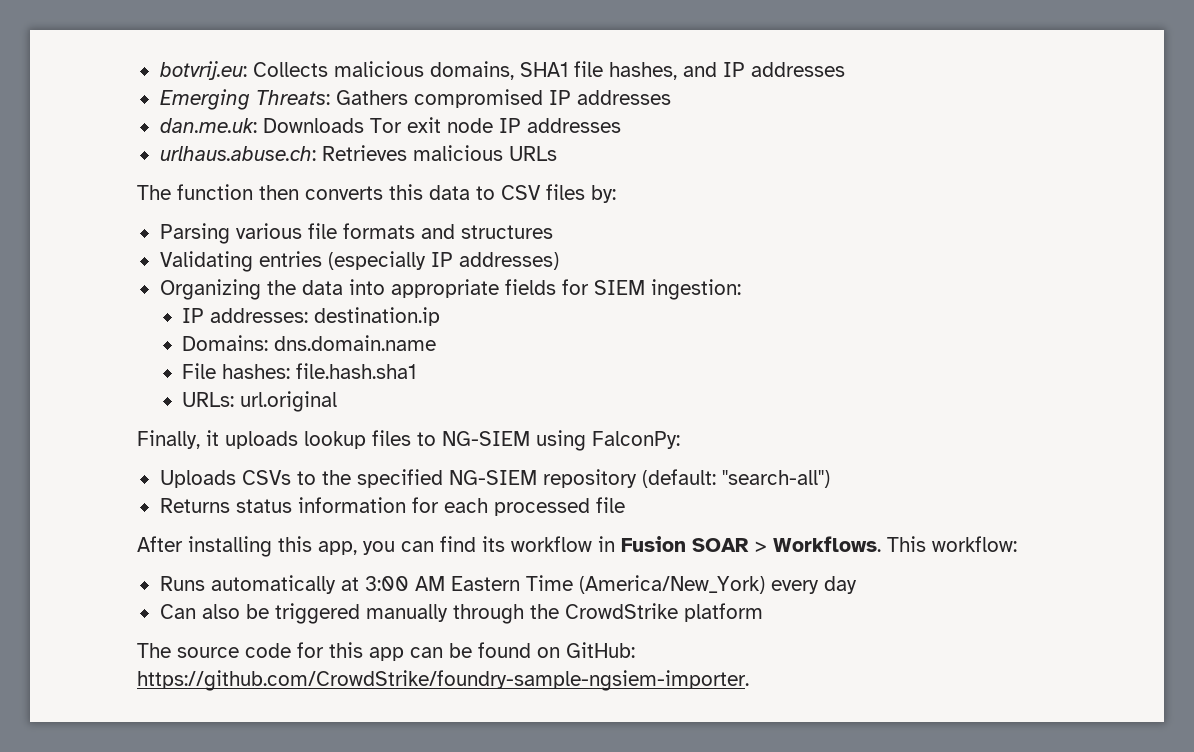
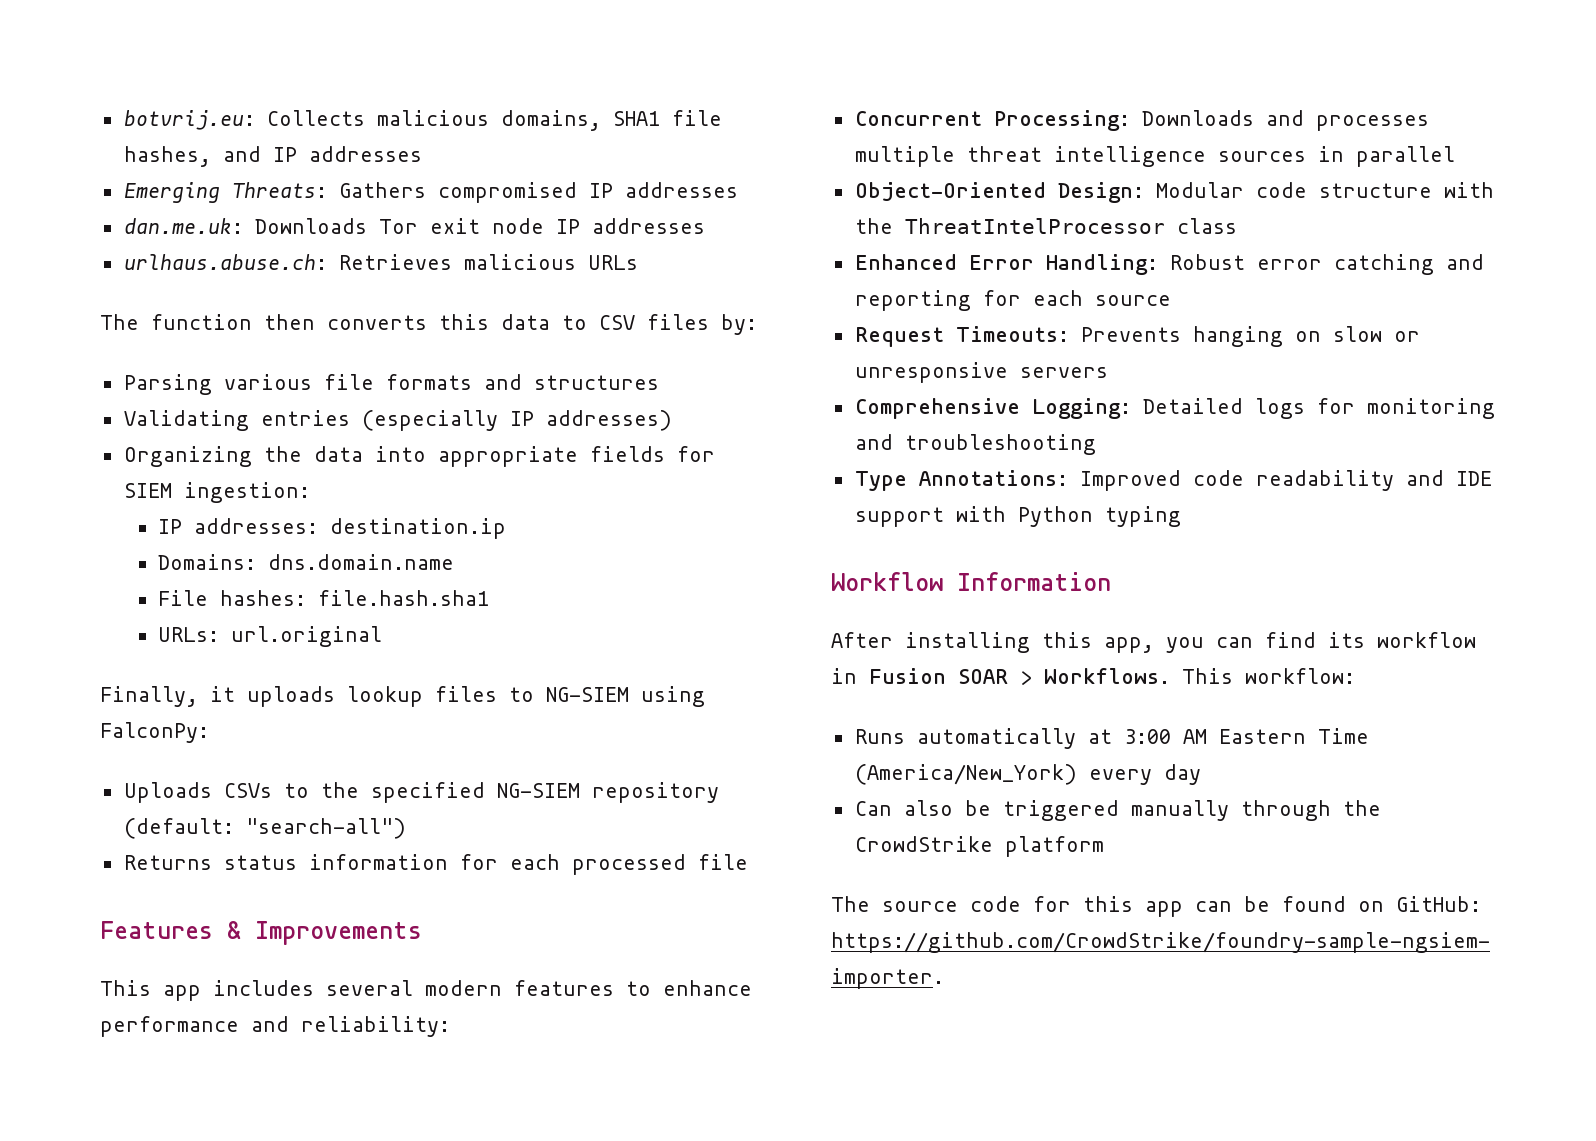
+ Features & Improvements
+ This app includes several modern features to enhance performance and reliability:
+ Concurrent Processing: Downloads and processes multiple threat intelligence sources in parallel
+ Object-Oriented Design: Modular code structure with the ThreatIntelProcessor class
+ Enhanced Error Handling: Robust error catching and reporting for each source
+ Request Timeouts: Prevents hanging on slow or unresponsive servers
+ Comprehensive Logging: Detailed logs for monitoring and troubleshooting
+ Type Annotations: Improved code readability and IDE support with Python typing
+ Workflow Information

